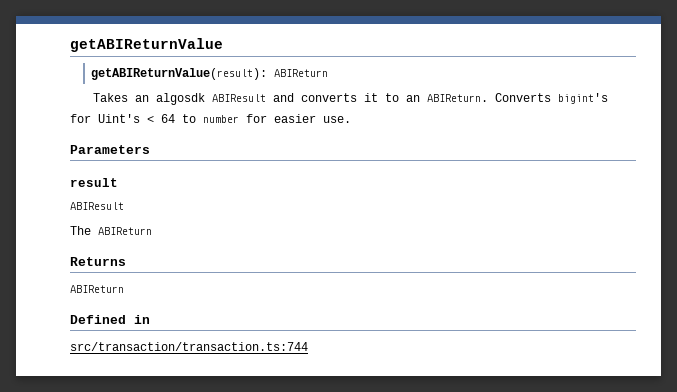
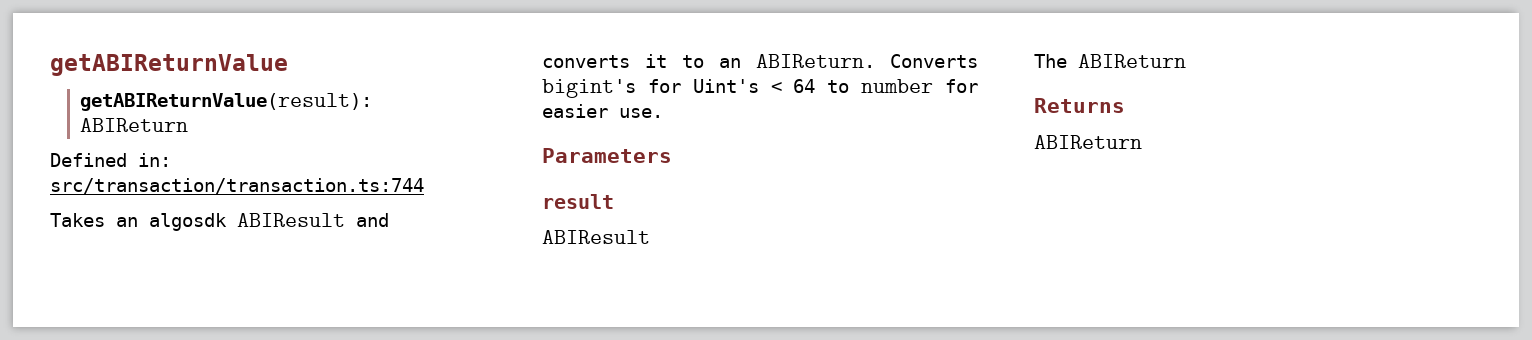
+ Defined in: src/transaction/transaction.ts:744
- Defined in
- src/transaction/transaction.ts:744

